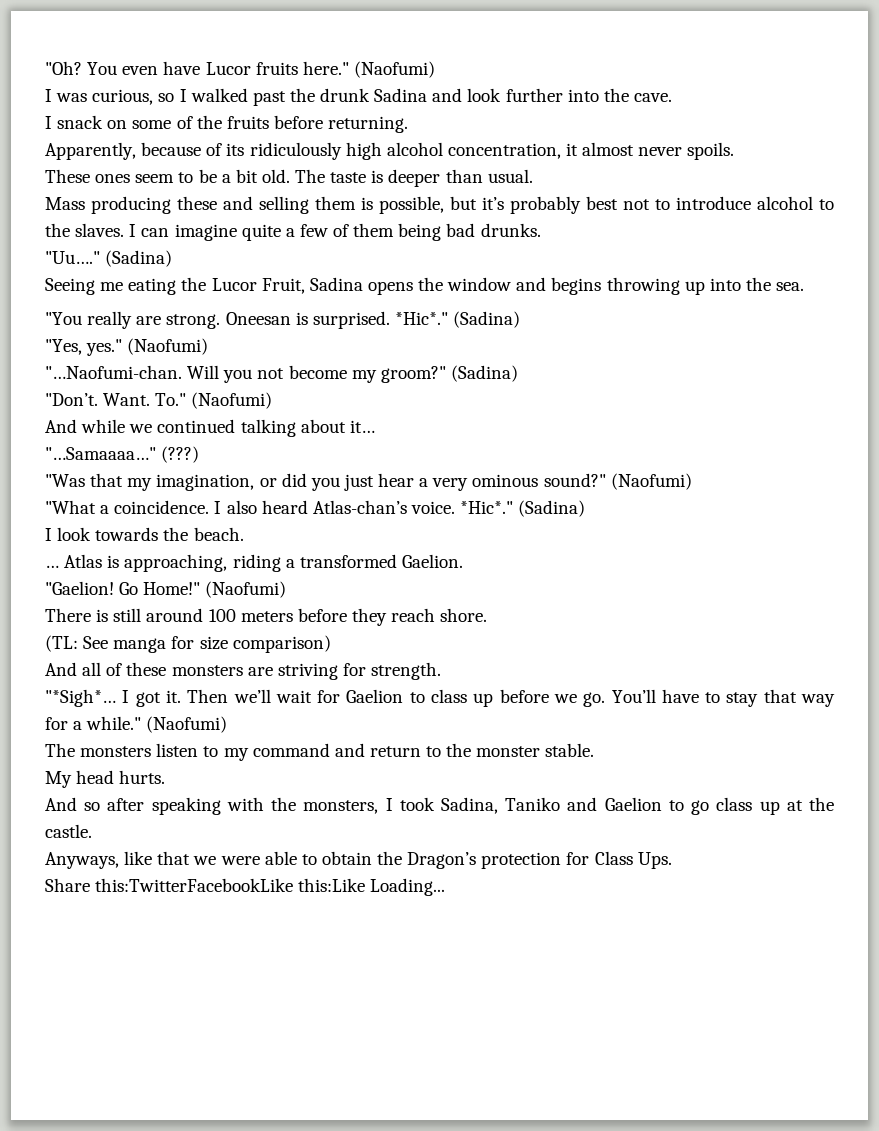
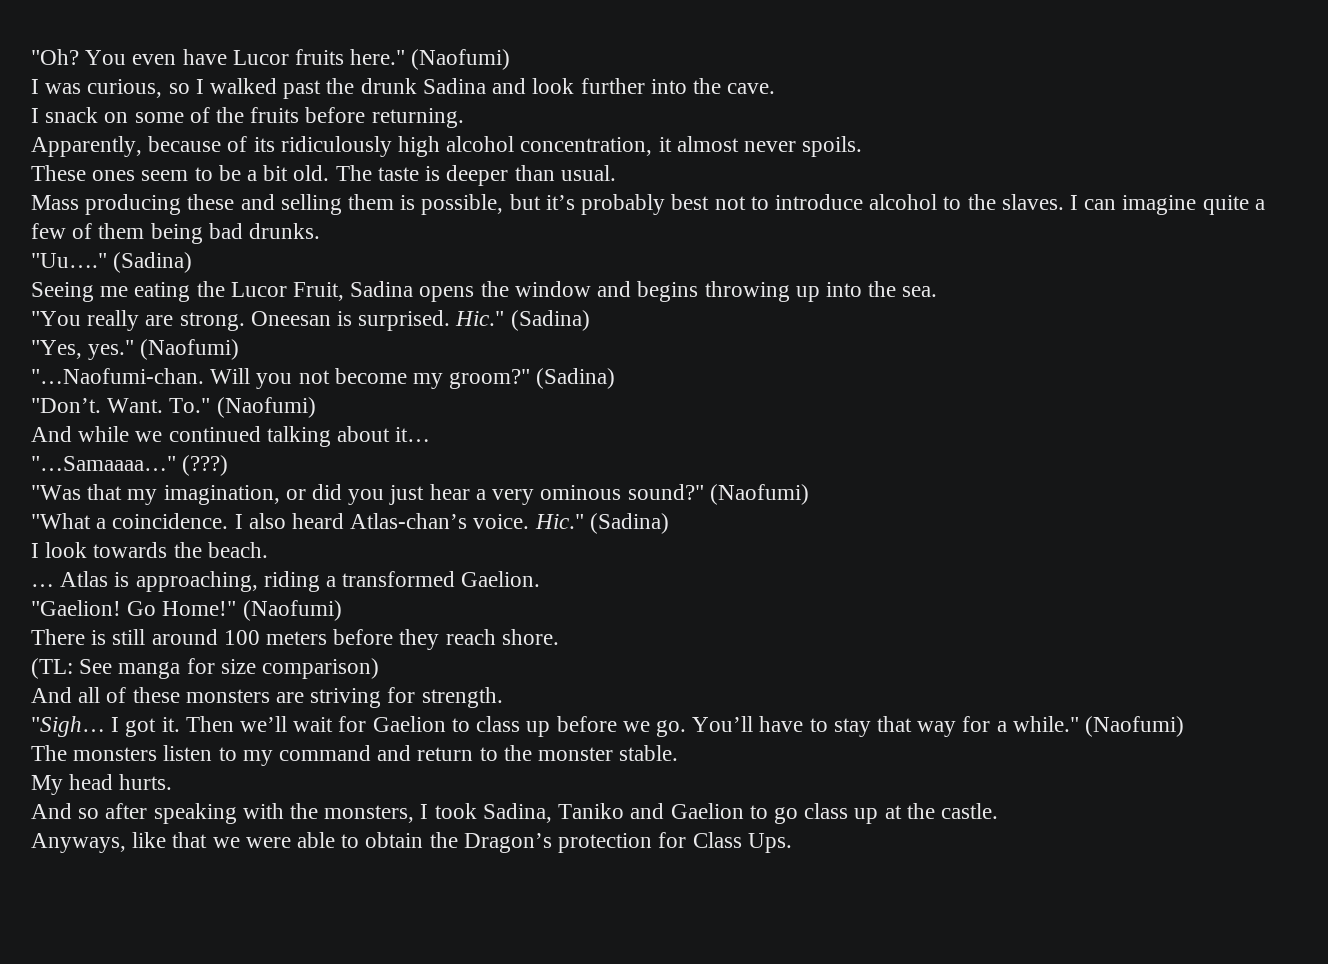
- Oneesan is surprised. *Hic*." (Sadina)
+ Oneesan is surprised. Hic." (Sadina)
- I also heard Atlas-chan’s voice. *Hic*." (Sadina)
+ I also heard Atlas-chan’s voice. Hic." (Sadina)
- "*Sigh*…
+ "Sigh…
- Share this:TwitterFacebookLike this:Like Loading...

